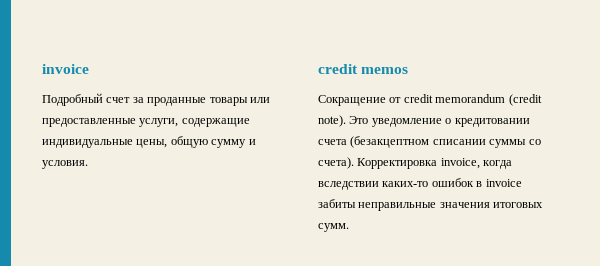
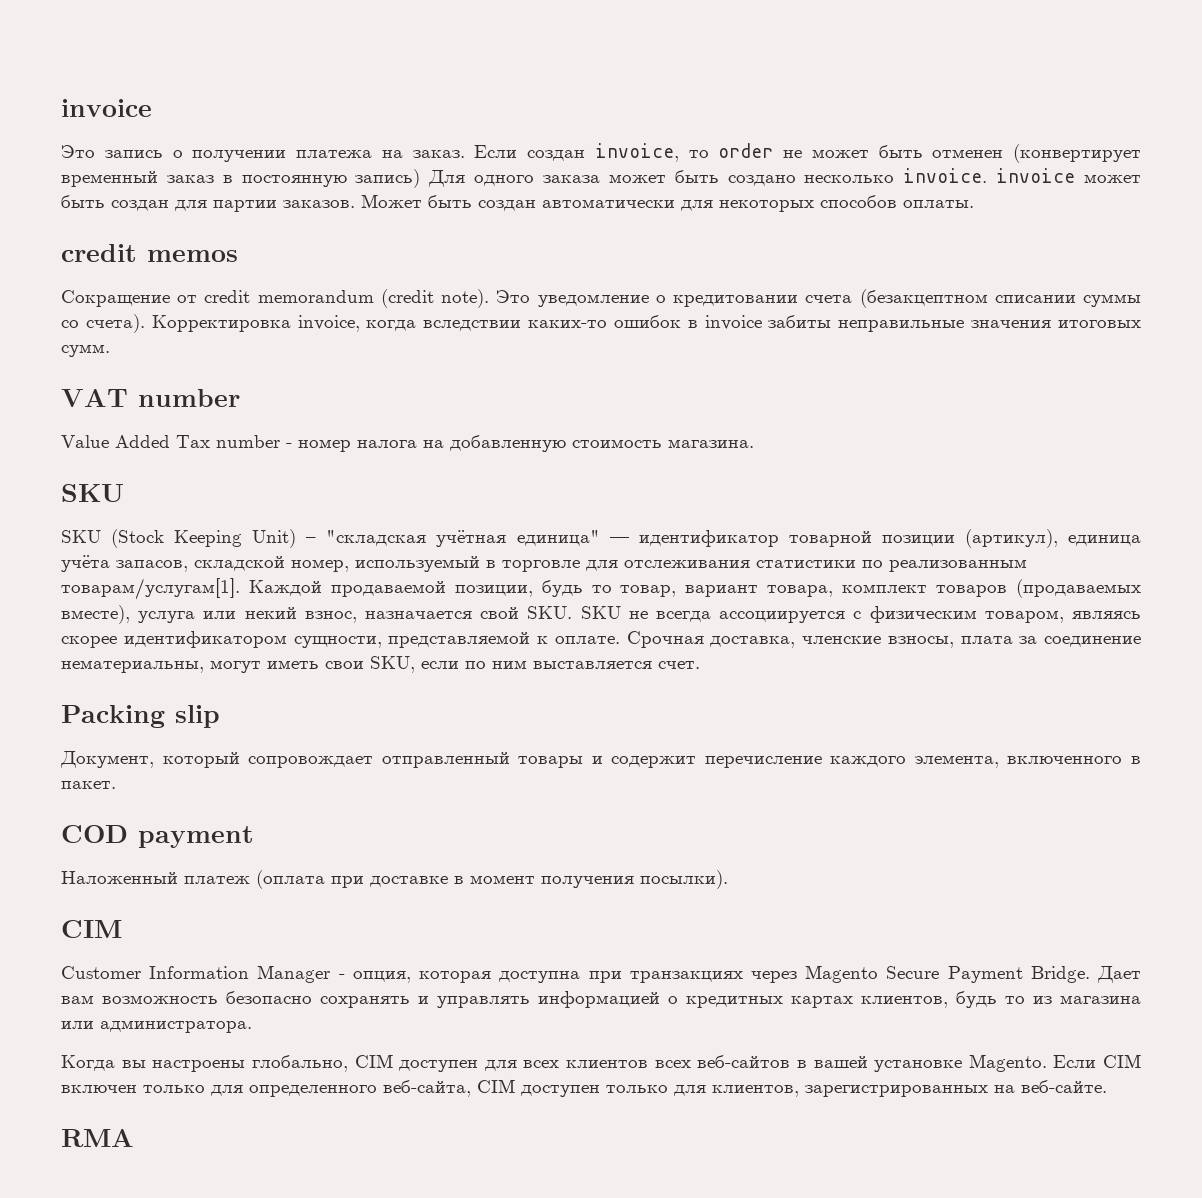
- Подробный счет за проданные товары или предоставленные услуги, содержащие индивидуальные цены, общую сумму и условия.
+ Это запись о получении платежа на заказ. Если создан invoice, то order не может быть отменен (конвертирует временный заказ в постоянную запись) Для одного заказа может быть создано несколько invoice. invoice может быть создан для партии заказов. Может быть создан автоматически для некоторых способов оплаты.
+ VAT number
+ Value Added Tax number - номер налога на добавленную стоимость магазина.
+ SKU
+ SKU (Stock Keeping Unit) – "складская учётная единица" — идентификатор товарной позиции (артикул), единица учёта запасов, складской номер, используемый в торговле для отслеживания статистики по реализованным товарам/услугам[1]. Каждой продаваемой позиции, будь то товар, вариант товара, комплект товаров (продаваемых вместе), услуга или некий взнос, назначается свой SKU. SKU не всегда ассоциируется с физическим товаром, являясь скорее идентификатором сущности, представляемой к оплате. Срочная доставка, членские взносы, плата за соединение нематериальны, могут иметь свои SKU, если по ним выставляется счет.
+ Packing slip
+ Документ, который сопровождает отправленный товары и содержит перечисление каждого элемента, включенного в пакет.
+ COD payment
+ Наложенный платеж (оплата при доставке в момент получения посылки).
+ CIM
+ Customer Information Manager - опция, которая доступна при транзакциях через Magento Secure Payment Bridge. Дает вам возможность безопасно сохранять и управлять информацией о кредитных картах клиентов, будь то из магазина или администратора.
+ Когда вы настроены глобально, CIM доступен для всех клиентов всех веб-сайтов в вашей установке Magento. Если CIM включен только для определенного веб-сайта, CIM доступен только для клиентов, зарегистрированных на веб-сайте.
+ RMA

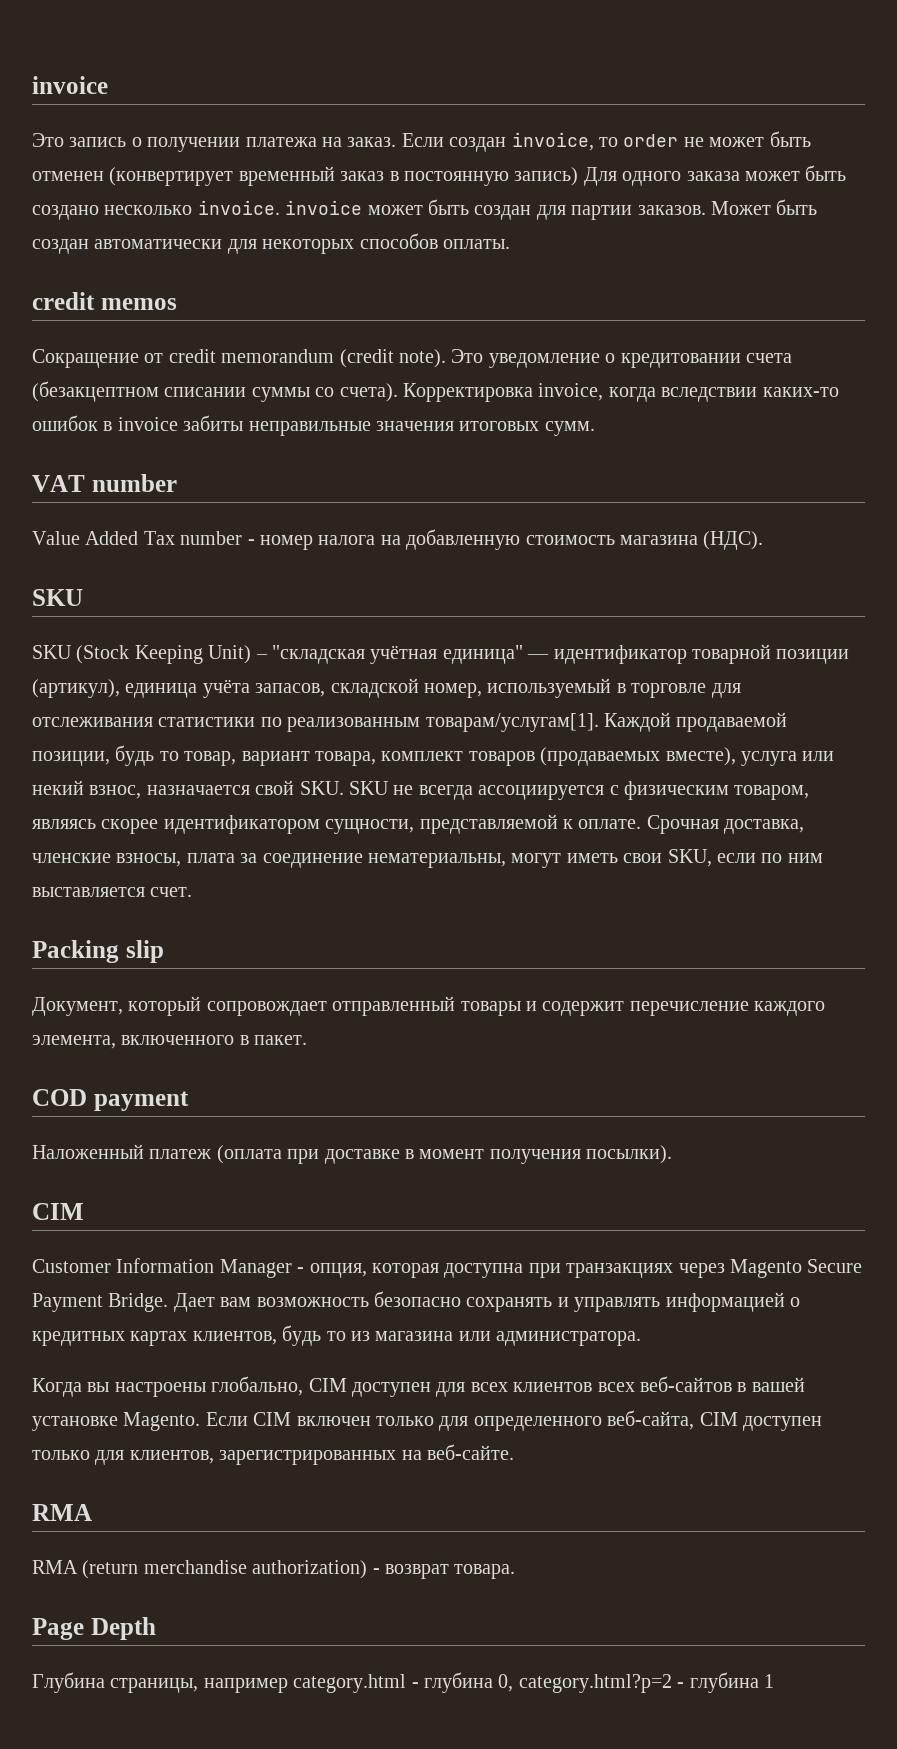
- Value Added Tax number - номер налога на добавленную стоимость магазина.
+ Value Added Tax number - номер налога на добавленную стоимость магазина (НДС).
+ RMA (return merchandise authorization) - возврат товара.
+ Page Depth
+ Глубина страницы, например category.html - глубина 0, category.html?p=2 - глубина 1

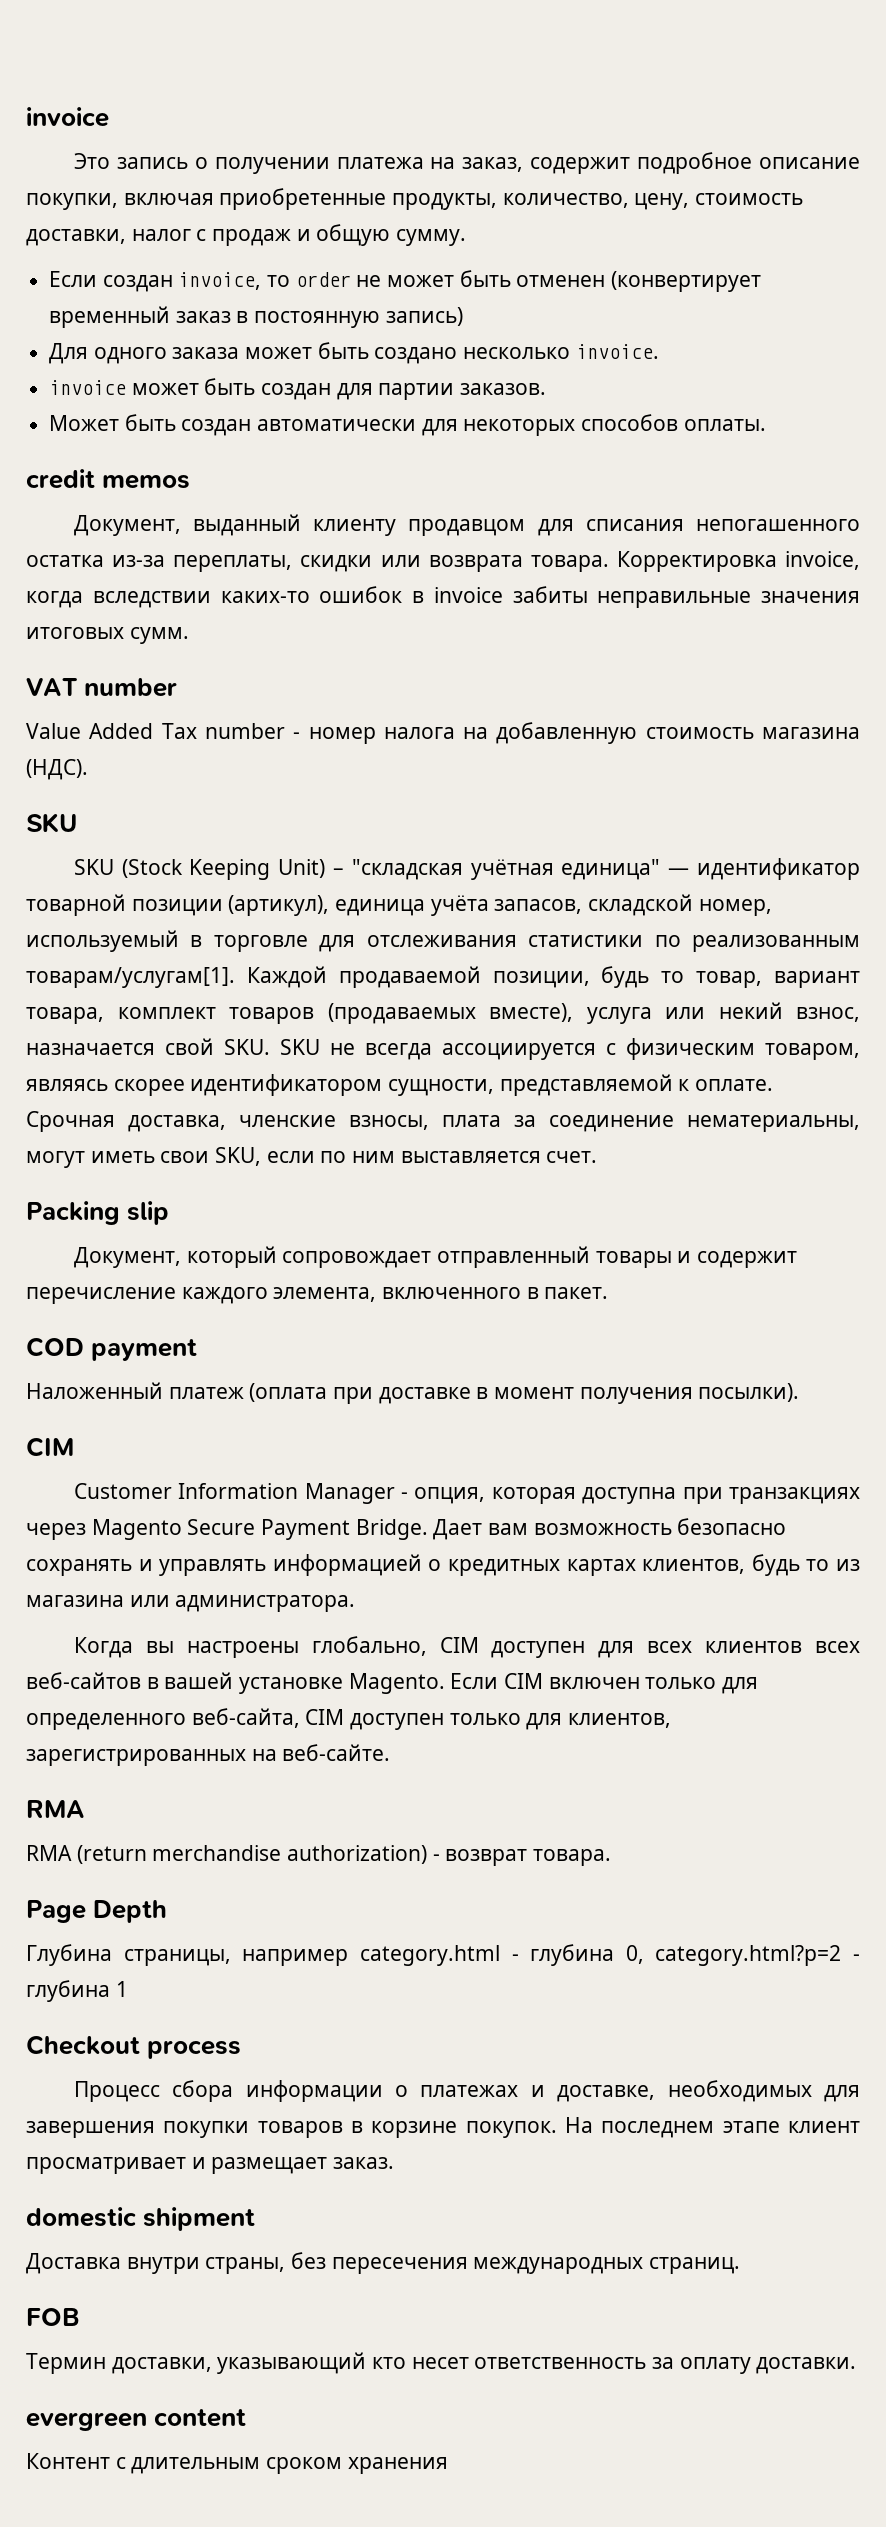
- Это запись о получении платежа на заказ. Если создан invoice, то order не может быть отменен (конвертирует временный заказ в постоянную запись) Для одного заказа может быть создано несколько invoice. invoice может быть создан для партии заказов. Может быть создан автоматически для некоторых способов оплаты.
+ Это запись о получении платежа на заказ, содержит подробное описание покупки, включая приобретенные продукты, количество, цену, стоимость доставки, налог с продаж и общую сумму.
+ Если создан invoice, то order не может быть отменен (конвертирует временный заказ в постоянную запись)
+ Для одного заказа может быть создано несколько invoice.
+ invoice может быть создан для партии заказов.
+ Может быть создан автоматически для некоторых способов оплаты.
- Сокращение от credit memorandum (credit note). Это уведомление о кредитовании счета (безакцептном списании суммы со счета).
+ Документ, выданный клиенту продавцом для списания непогашенного остатка из-за переплаты, скидки или возврата товара.
+ Checkout process
+ Процесс сбора информации о платежах и доставке, необходимых для завершения покупки товаров в корзине покупок. На последнем этапе клиент просматривает и размещает заказ.
+ domestic shipment
+ Доставка внутри страны, без пересечения международных страниц.
+ FOB
+ Термин доставки, указывающий кто несет ответственность за оплату доставки.
+ evergreen content
+ Контент с длительным сроком хранения

